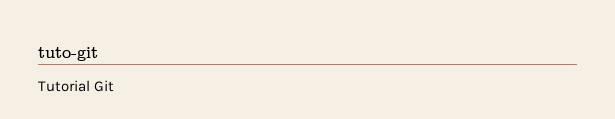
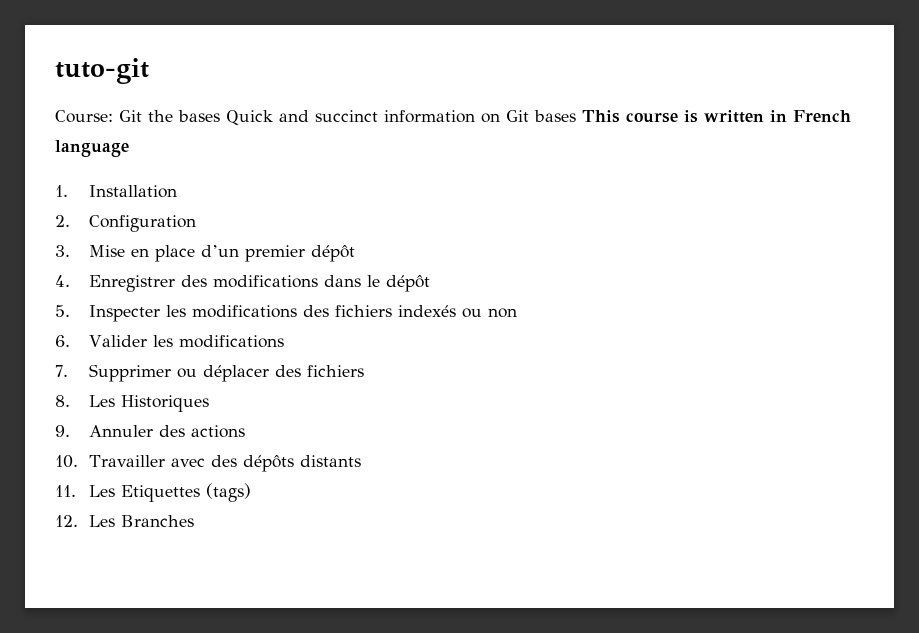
- Tutorial Git
+ Course: Git the bases Quick and succinct information on Git bases This course is written in French language
+ 1. Installation
+ 2. Configuration
+ 3. Mise en place d’un premier dépôt
+ 4. Enregistrer des modifications dans le dépôt
+ 5. Inspecter les modifications des fichiers indexés ou non
+ 6. Valider les modifications
+ 7. Supprimer ou déplacer des fichiers
+ 8. Les Historiques
+ 9. Annuler des actions
+ 10. Travailler avec des dépôts distants
+ 11. Les Etiquettes (tags)
+ 12. Les Branches

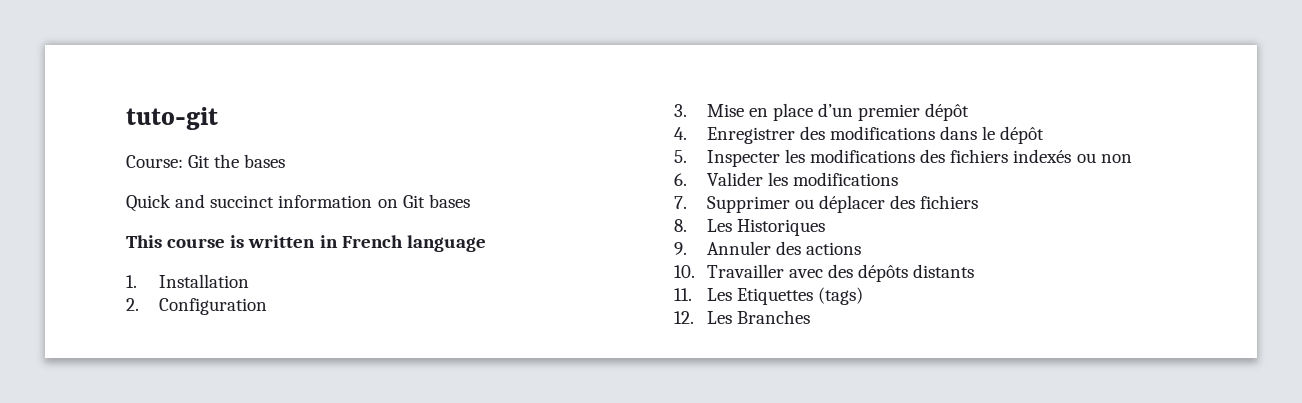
- Course: Git the bases Quick and succinct information on Git bases This course is written in French language
+ Course: Git the bases
+ Quick and succinct information on Git bases
+ This course is written in French language

